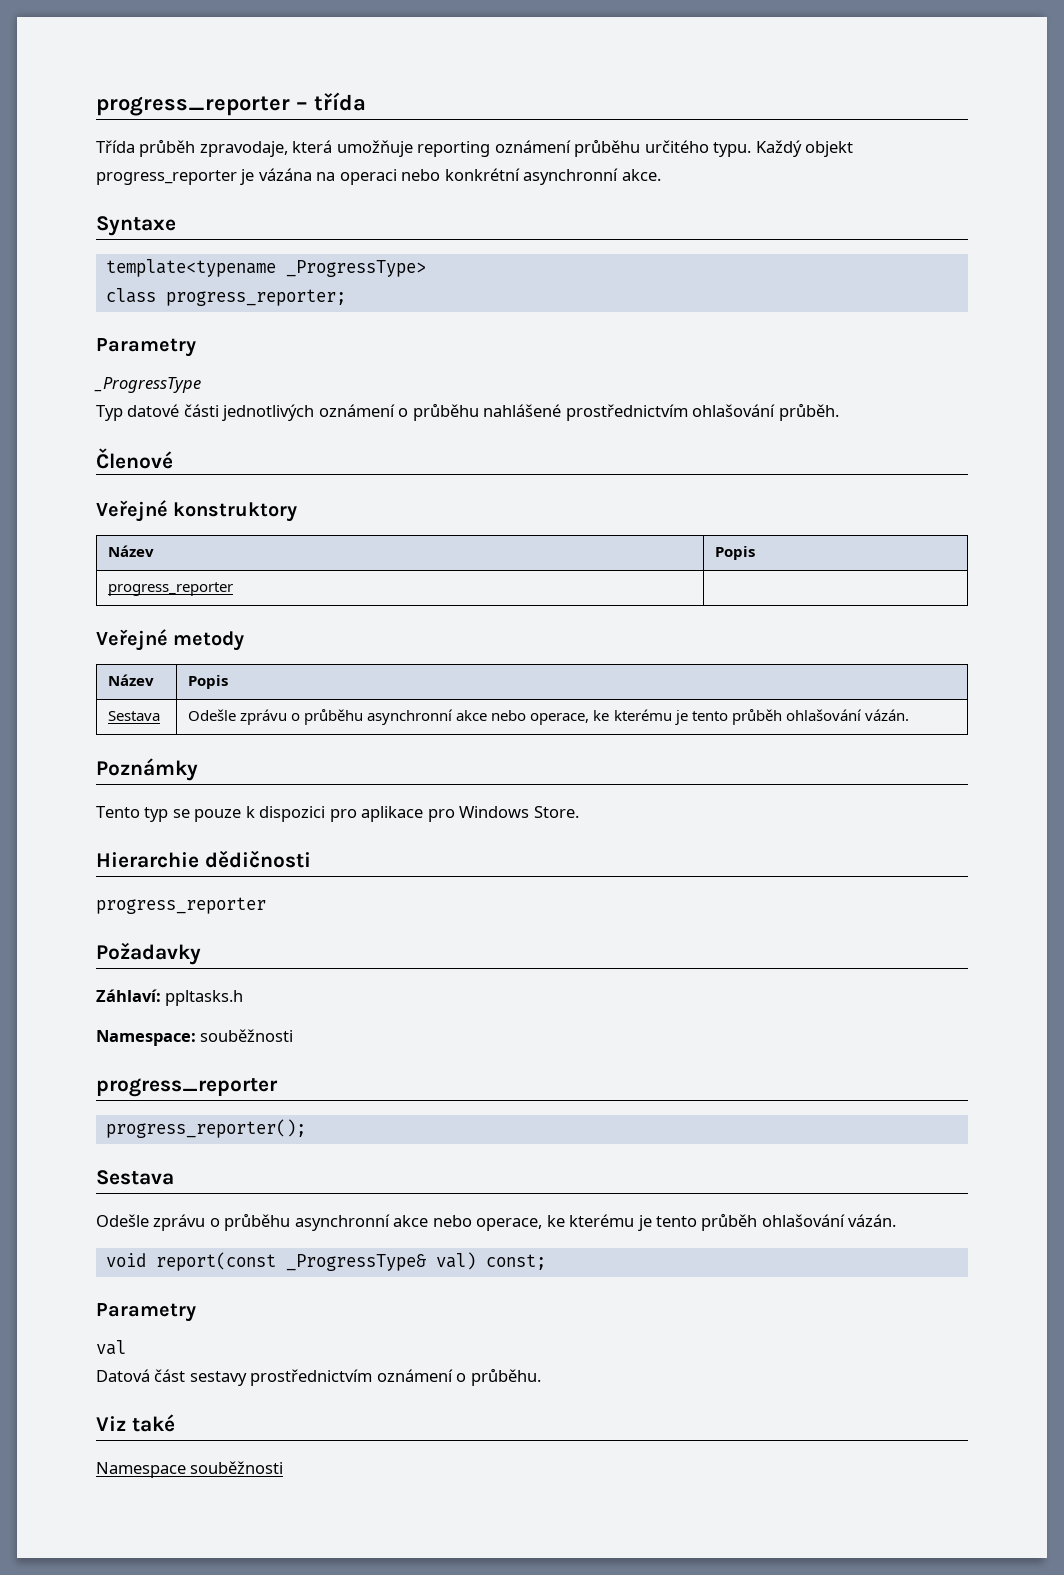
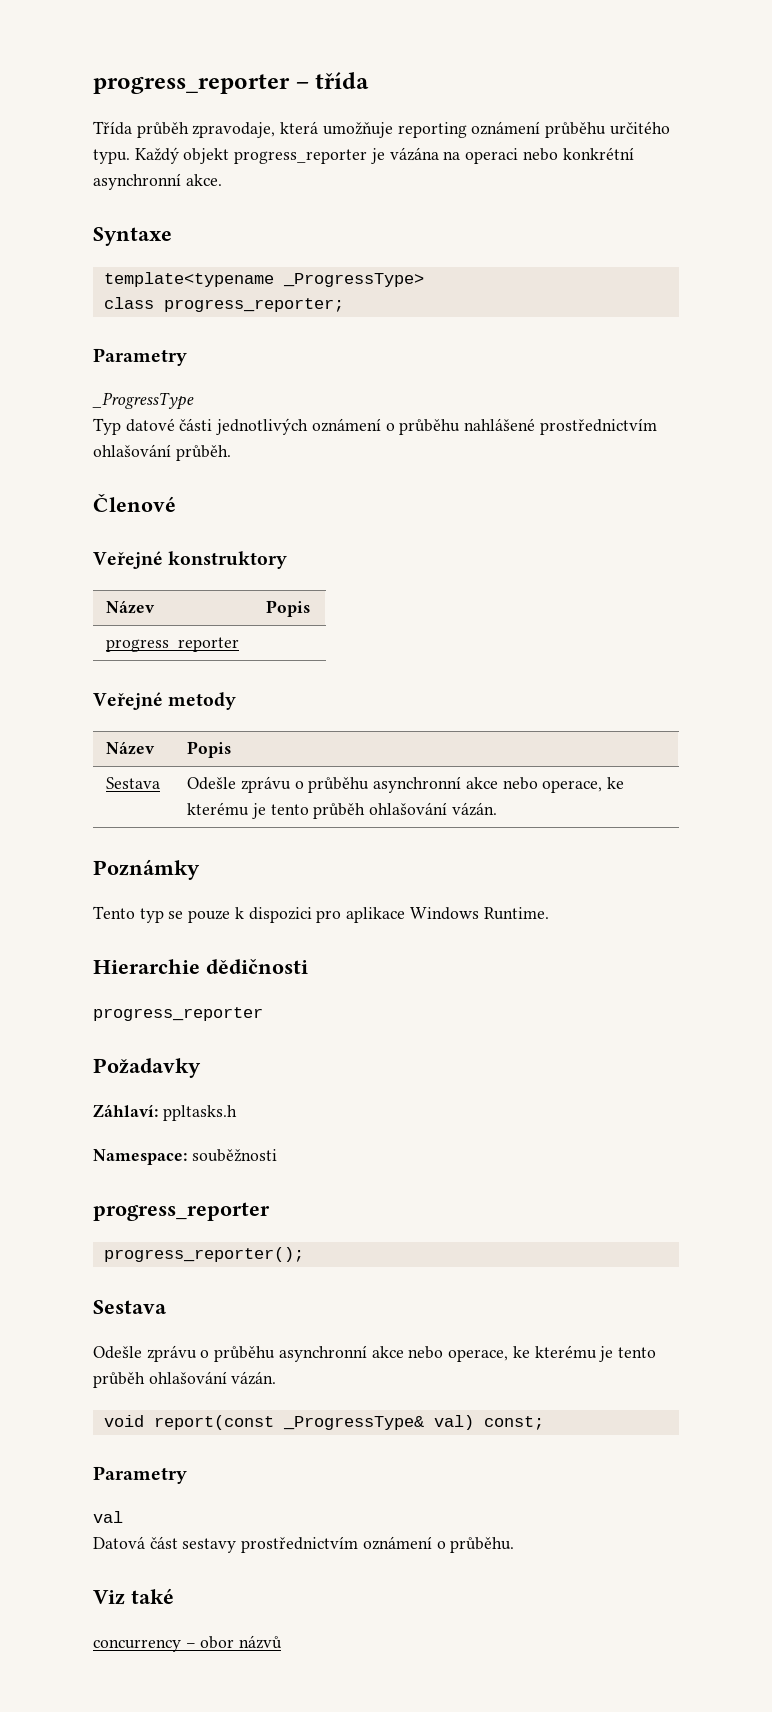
- Tento typ se pouze k dispozici pro aplikace pro Windows Store.
+ Tento typ se pouze k dispozici pro aplikace Windows Runtime.
- Namespace souběžnosti
+ concurrency – obor názvů

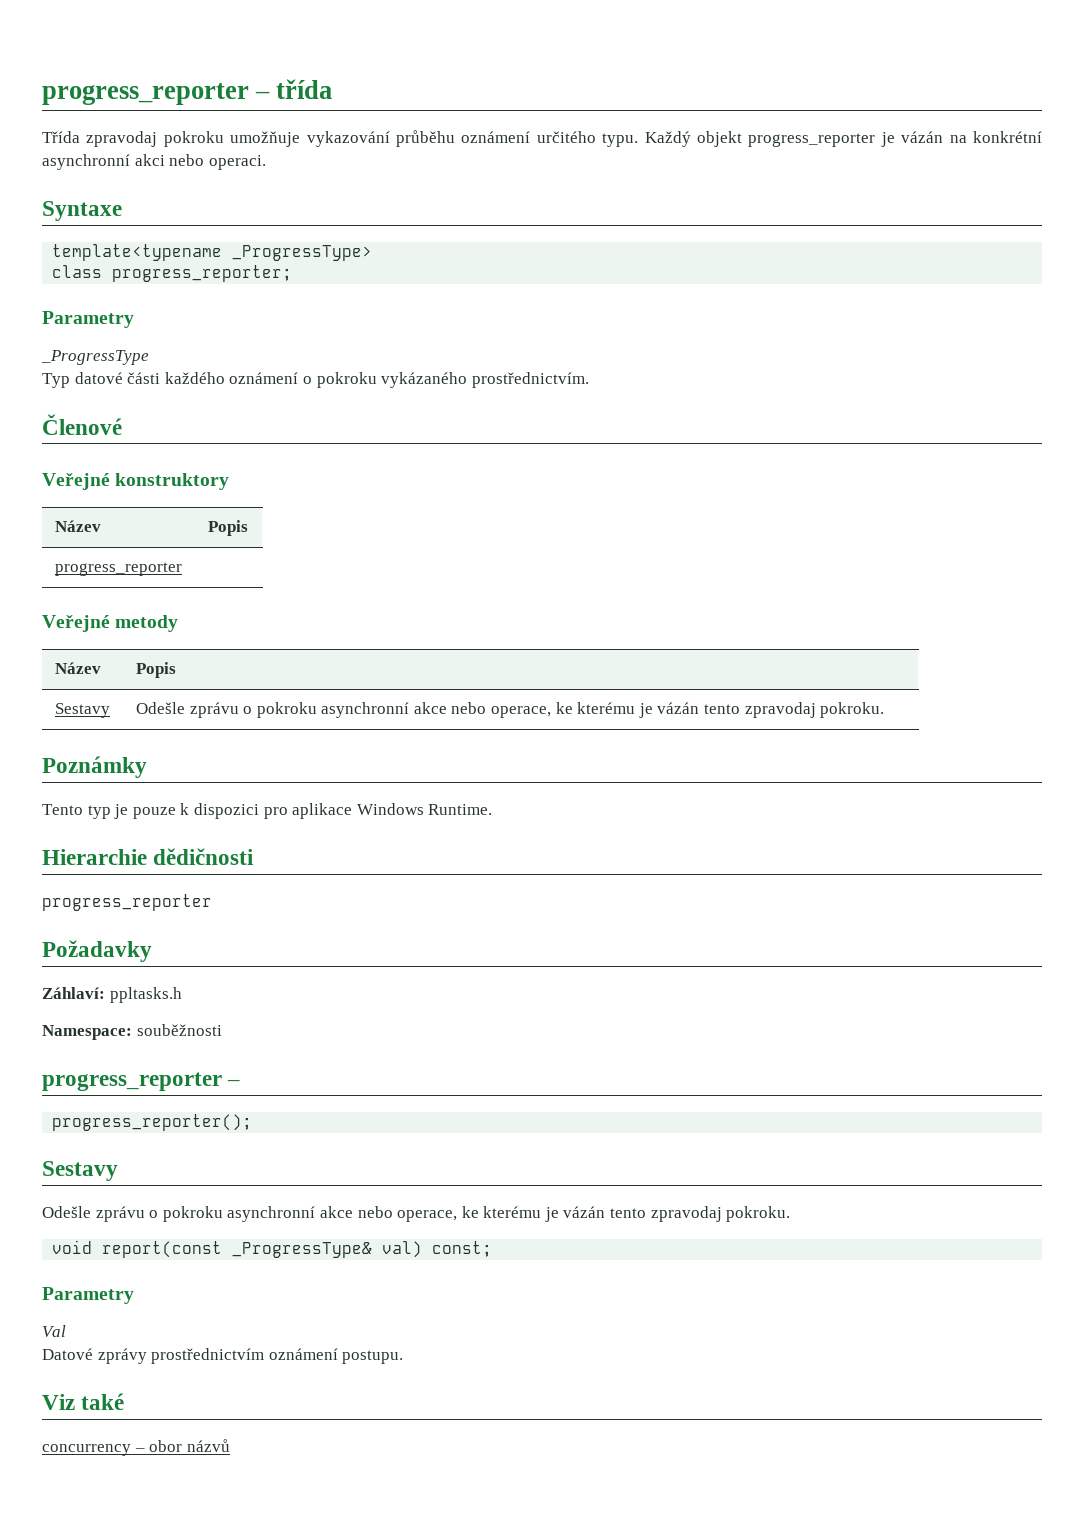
- Třída průběh zpravodaje, která umožňuje reporting oznámení průběhu určitého typu.
+ Třída zpravodaj pokroku umožňuje vykazování průběhu oznámení určitého typu.
- Každý objekt progress_reporter je vázána na operaci nebo konkrétní asynchronní akce.
+ Každý objekt progress_reporter je vázán na konkrétní asynchronní akci nebo operaci.
- Typ datové části jednotlivých oznámení o průběhu nahlášené prostřednictvím ohlašování průběh.
+ Typ datové části každého oznámení o pokroku vykázaného prostřednictvím.
- Sestava | Odešle zprávu o průběhu asynchronní akce nebo operace, ke kterému je tento průběh ohlašování vázán.
+ Sestavy | Odešle zprávu o pokroku asynchronní akce nebo operace, ke kterému je vázán tento zpravodaj pokroku.
- Tento typ se pouze k dispozici pro aplikace Windows Runtime.
+ Tento typ je pouze k dispozici pro aplikace Windows Runtime.
  Namespace: souběžnosti
- progress_reporter
+ progress_reporter –
  progress_reporter();
- Sestava
- Odešle zprávu o průběhu asynchronní akce nebo operace, ke kterému je tento průběh ohlašování vázán.
+ Sestavy
+ Odešle zprávu o pokroku asynchronní akce nebo operace, ke kterému je vázán tento zpravodaj pokroku.
- val
- Datová část sestavy prostřednictvím oznámení o průběhu.
+ Val
+ Datové zprávy prostřednictvím oznámení postupu.

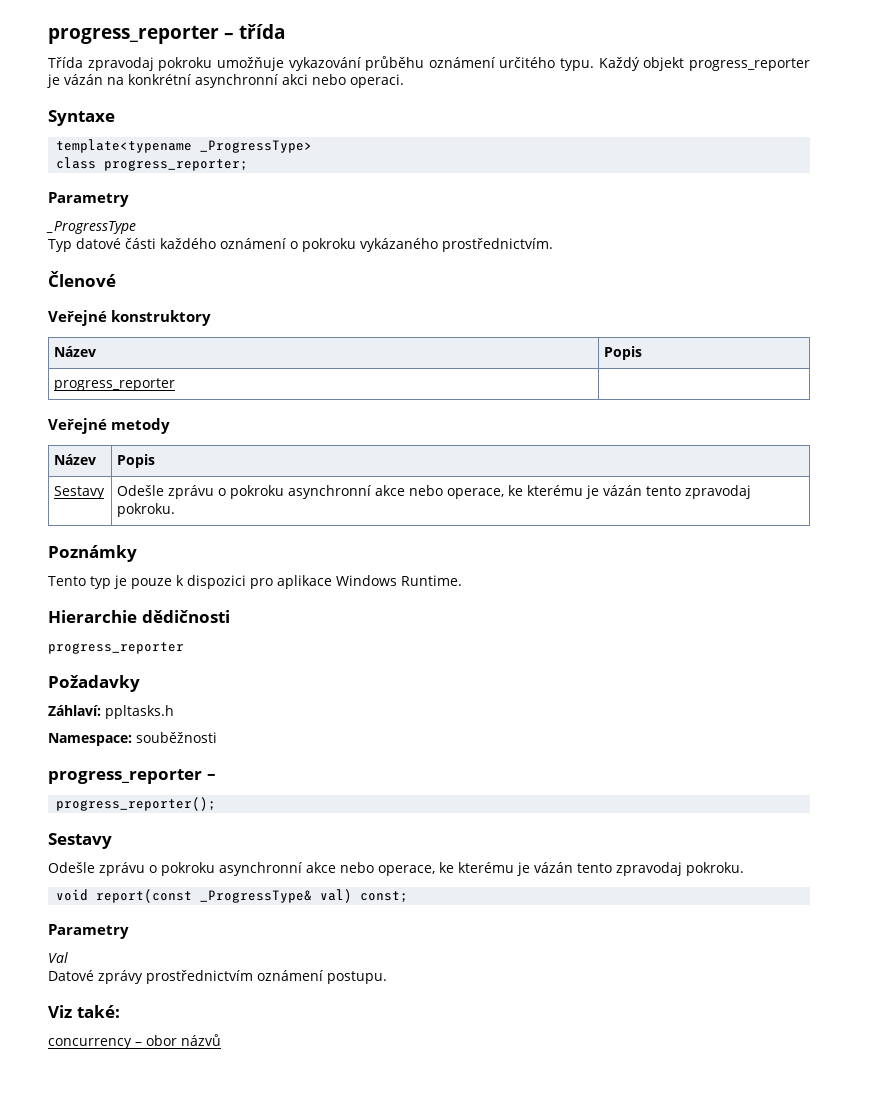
- Viz také
+ Viz také:

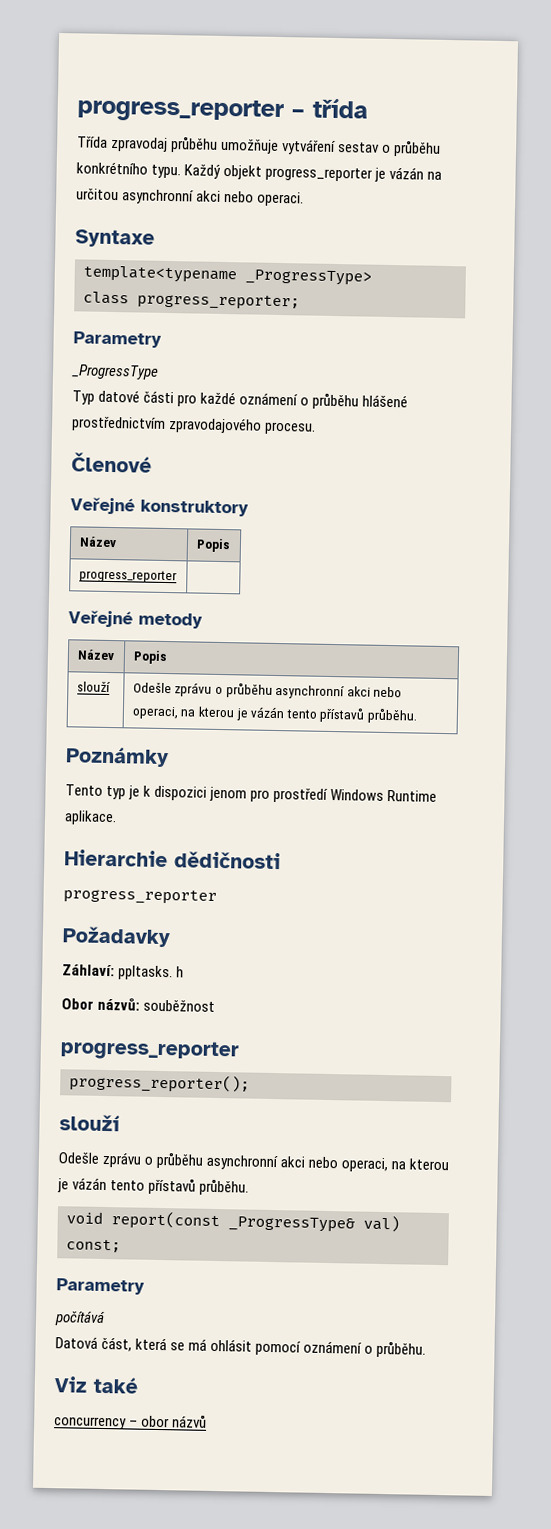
- Třída zpravodaj pokroku umožňuje vykazování průběhu oznámení určitého typu.
+ Třída zpravodaj průběhu umožňuje vytváření sestav o průběhu konkrétního typu.
- Každý objekt progress_reporter je vázán na konkrétní asynchronní akci nebo operaci.
+ Každý objekt progress_reporter je vázán na určitou asynchronní akci nebo operaci.
- Typ datové části každého oznámení o pokroku vykázaného prostřednictvím.
+ Typ datové části pro každé oznámení o průběhu hlášené prostřednictvím zpravodajového procesu.
- Sestavy | Odešle zprávu o pokroku asynchronní akce nebo operace, ke kterému je vázán tento zpravodaj pokroku.
+ slouží | Odešle zprávu o průběhu asynchronní akci nebo operaci, na kterou je vázán tento přístavů průběhu.
- Tento typ je pouze k dispozici pro aplikace Windows Runtime.
+ Tento typ je k dispozici jenom pro prostředí Windows Runtime aplikace.
- Záhlaví: ppltasks.h
- Namespace: souběžnosti
- progress_reporter –
+ Záhlaví: ppltasks. h
+ Obor názvů: souběžnost
+ progress_reporter
  progress_reporter();
- Sestavy
- Odešle zprávu o pokroku asynchronní akce nebo operace, ke kterému je vázán tento zpravodaj pokroku.
+ slouží
+ Odešle zprávu o průběhu asynchronní akci nebo operaci, na kterou je vázán tento přístavů průběhu.
- Val
- Datové zprávy prostřednictvím oznámení postupu.
+ počítává
+ Datová část, která se má ohlásit pomocí oznámení o průběhu.
- Viz také:
+ Viz také

